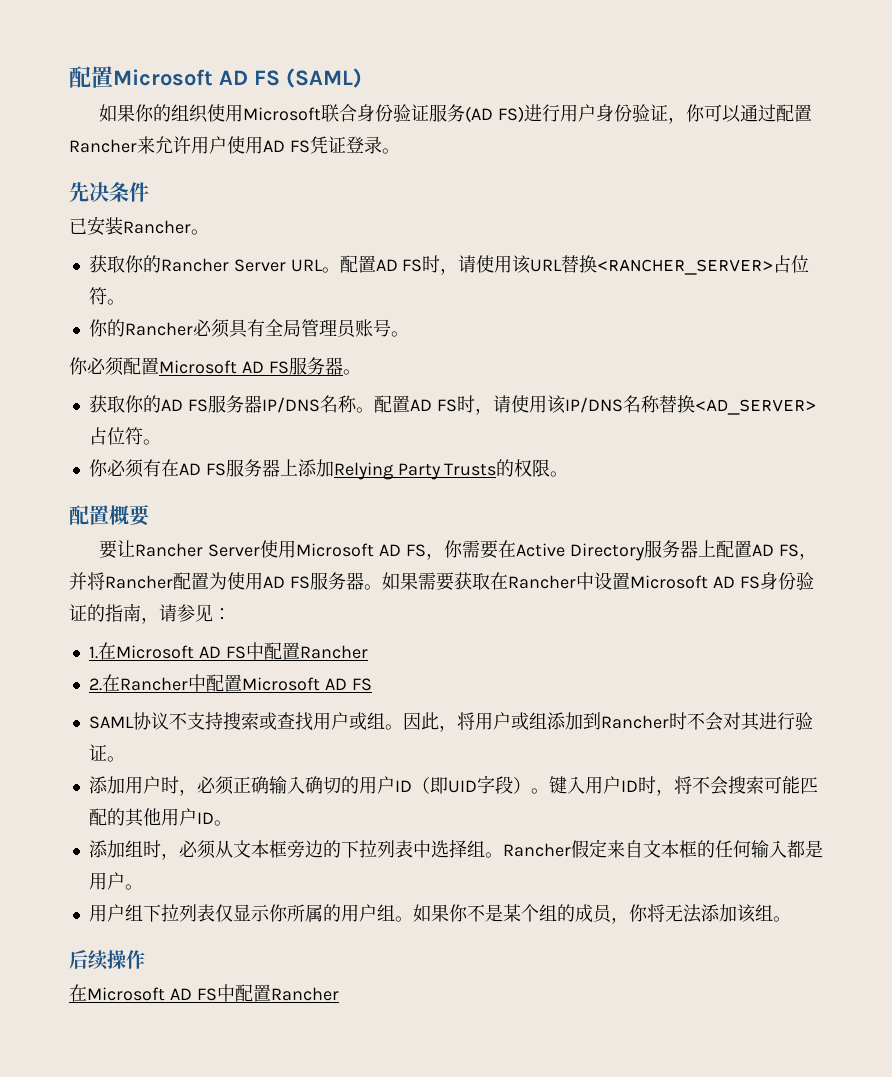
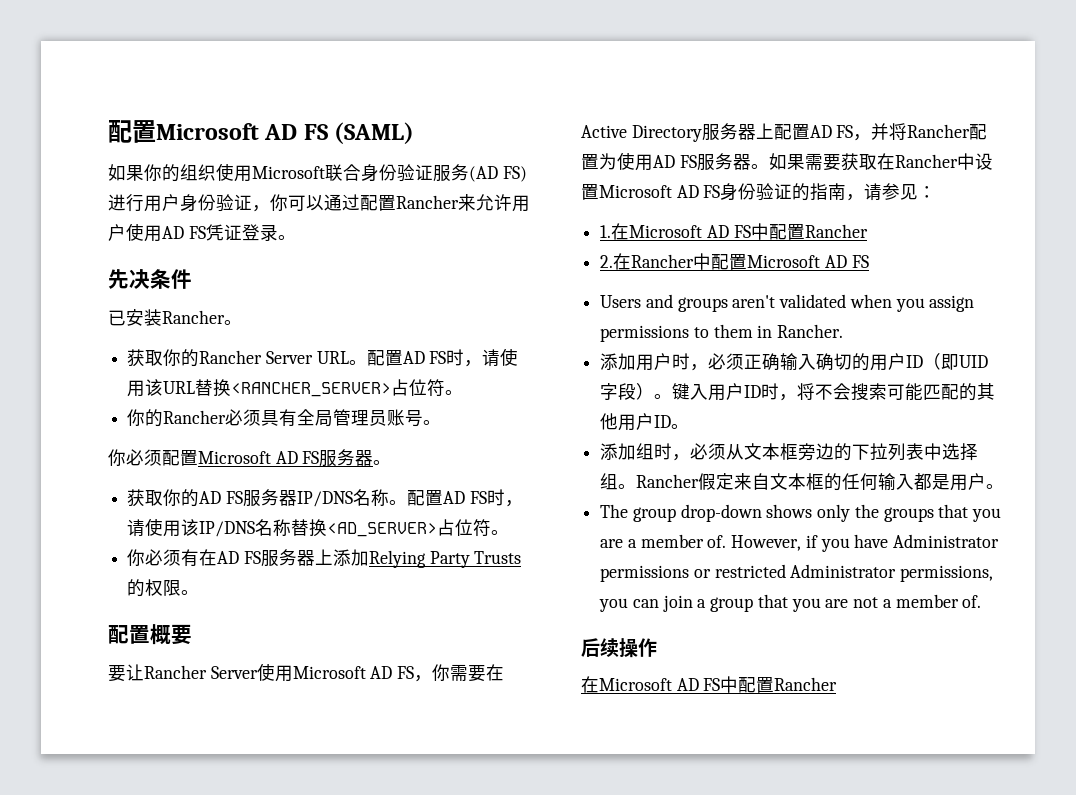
- SAML协议不支持搜索或查找用户或组。因此，将用户或组添加到Rancher时不会对其进行验证。
+ Users and groups aren't validated when you assign permissions to them in Rancher.
- 用户组下拉列表仅显示你所属的用户组。如果你不是某个组的成员，你将无法添加该组。
+ The group drop-down shows only the groups that you are a member of. However, if you have Administrator permissions or restricted Administrator permissions, you can join a group that you are not a member of.

